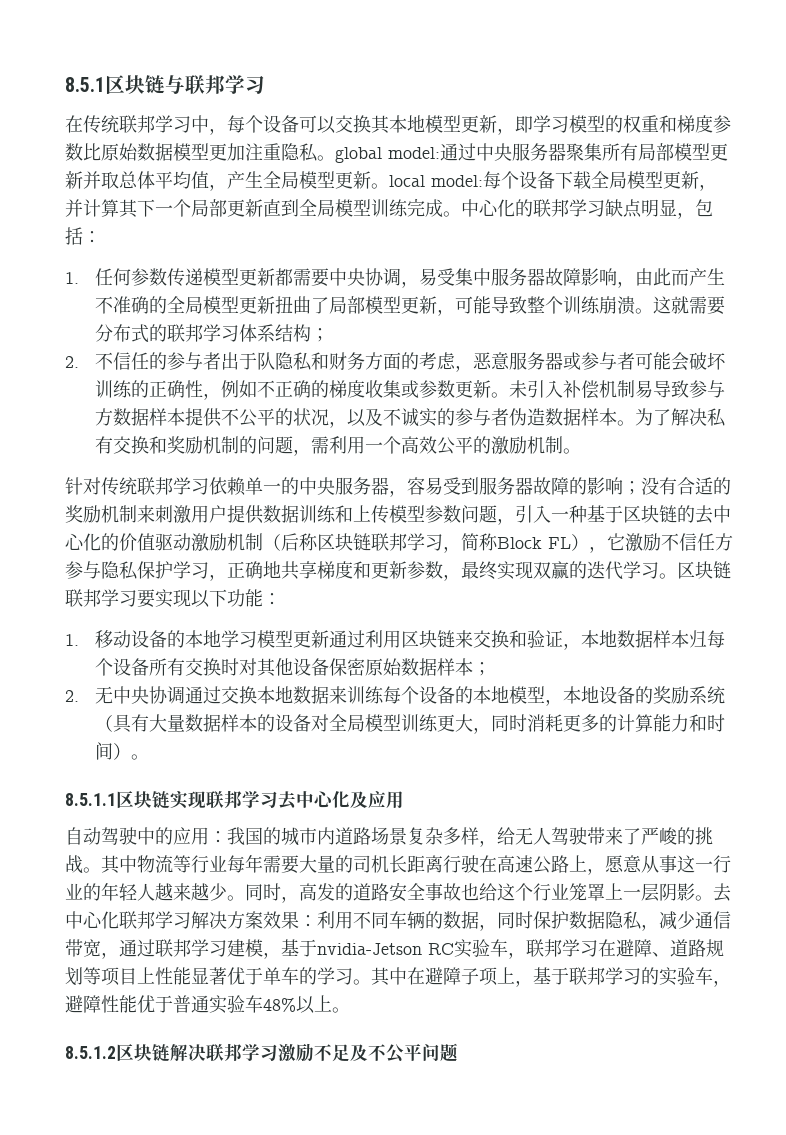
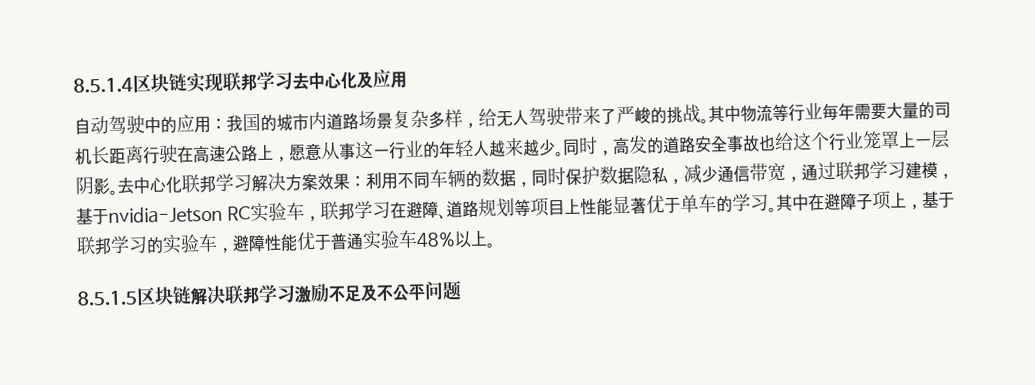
- 8.5.1区块链与联邦学习
- 在传统联邦学习中，每个设备可以交换其本地模型更新，即学习模型的权重和梯度参数比原始数据模型更加注重隐私。global model:通过中央服务器聚集所有局部模型更新并取总体平均值，产生全局模型更新。local model:每个设备下载全局模型更新，并计算其下一个局部更新直到全局模型训练完成。中心化的联邦学习缺点明显，包括：
- 1.任何参数传递模型更新都需要中央协调，易受集中服务器故障影响，由此而产生不准确的全局模型更新扭曲了局部模型更新，可能导致整个训练崩溃。这就需要分布式的联邦学习体系结构；
- 2.不信任的参与者出于队隐私和财务方面的考虑，恶意服务器或参与者可能会破坏训练的正确性，例如不正确的梯度收集或参数更新。未引入补偿机制易导致参与方数据样本提供不公平的状况，以及不诚实的参与者伪造数据样本。为了解决私有交换和奖励机制的问题，需利用一个高效公平的激励机制。
- 针对传统联邦学习依赖单一的中央服务器，容易受到服务器故障的影响；没有合适的奖励机制来刺激用户提供数据训练和上传模型参数问题，引入一种基于区块链的去中心化的价值驱动激励机制（后称区块链联邦学习，简称Block FL），它激励不信任方参与隐私保护学习，正确地共享梯度和更新参数，最终实现双赢的迭代学习。区块链联邦学习要实现以下功能：
- 1.移动设备的本地学习模型更新通过利用区块链来交换和验证，本地数据样本归每个设备所有交换时对其他设备保密原始数据样本；
- 2.无中央协调通过交换本地数据来训练每个设备的本地模型，本地设备的奖励系统（具有大量数据样本的设备对全局模型训练更大，同时消耗更多的计算能力和时间）。
- 8.5.1.1区块链实现联邦学习去中心化及应用
+ 8.5.1.4区块链实现联邦学习去中心化及应用
- 8.5.1.2区块链解决联邦学习激励不足及不公平问题
+ 8.5.1.5区块链解决联邦学习激励不足及不公平问题

